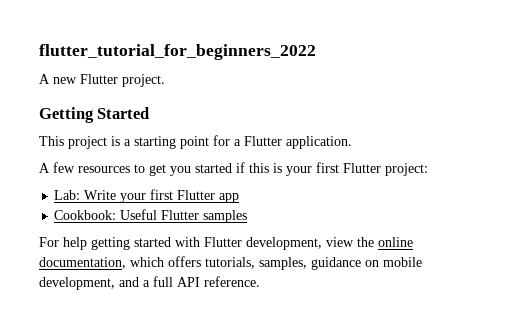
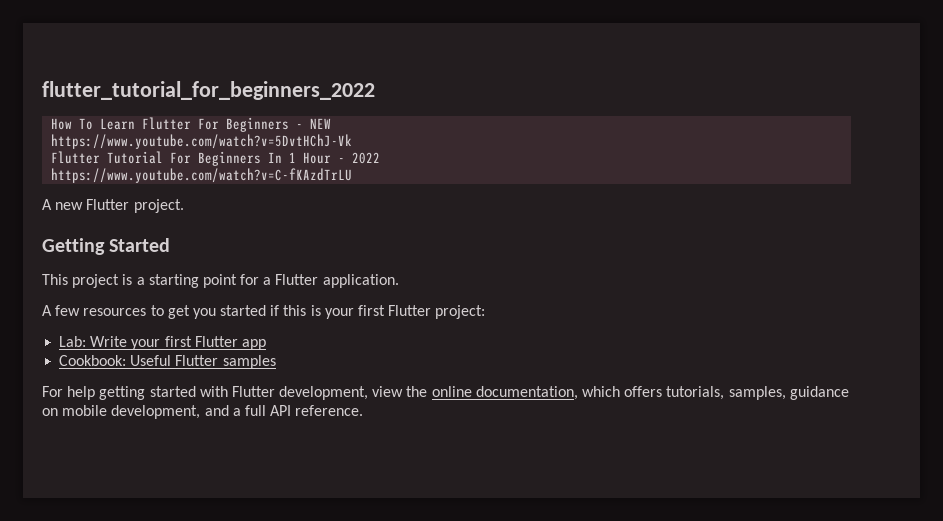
+ How To Learn Flutter For Beginners - NEW
+ https://www.youtube.com/watch?v=5DvtHChJ-Vk
+ Flutter Tutorial For Beginners In 1 Hour - 2022
+ https://www.youtube.com/watch?v=C-fKAzdTrLU

